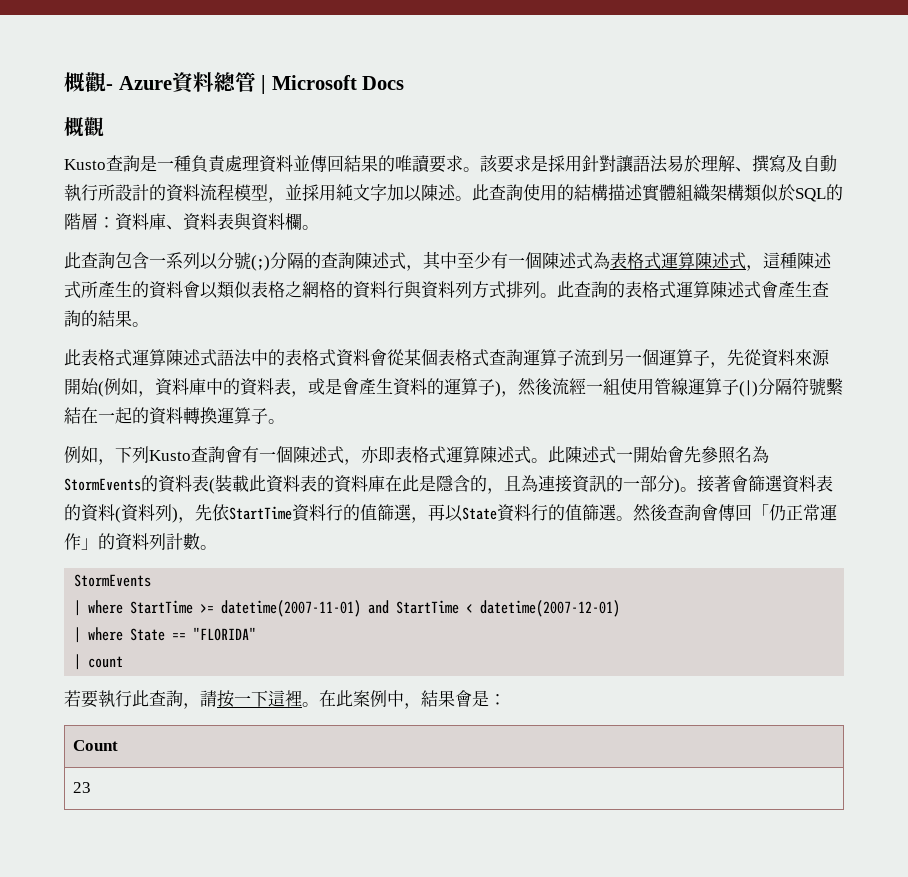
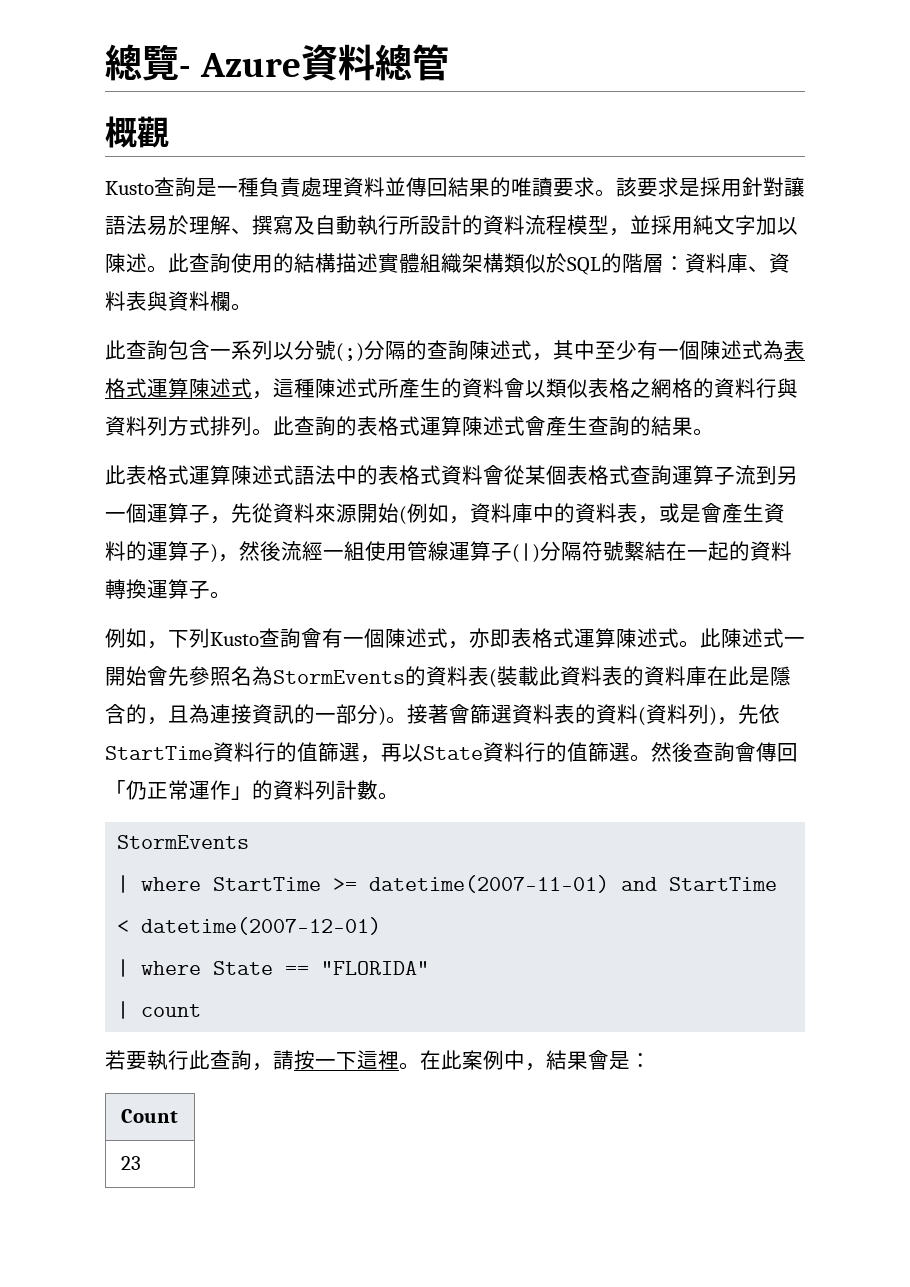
- 概觀- Azure資料總管 | Microsoft Docs
+ 總覽- Azure資料總管

